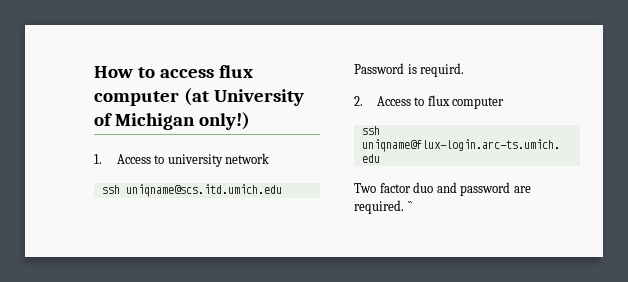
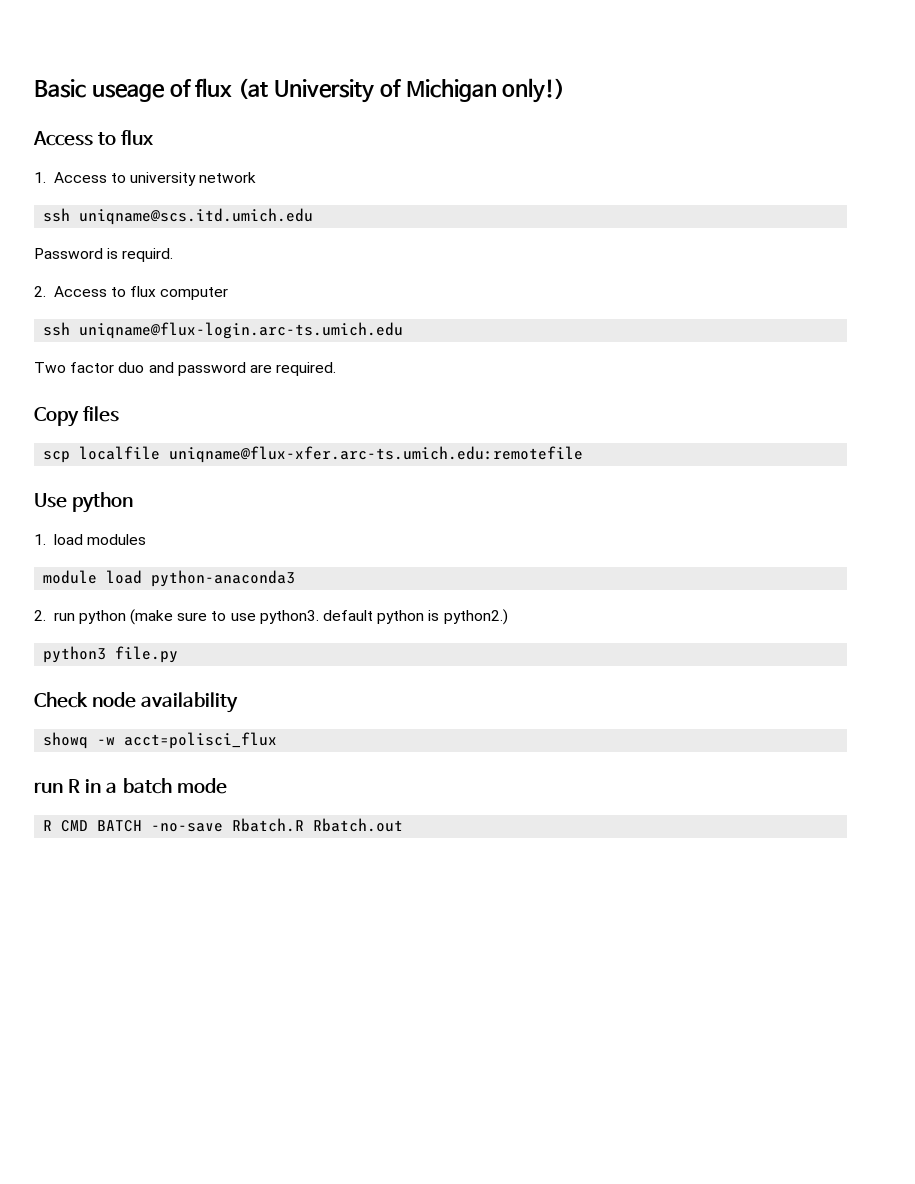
- How to access flux computer (at University of Michigan only!)
+ Basic useage of flux (at University of Michigan only!)
+ Access to flux
- Two factor duo and password are required. ``
+ Two factor duo and password are required.
+ Copy files
+ scp localfile uniqname@flux-xfer.arc-ts.umich.edu:remotefile
+ Use python
+ 1. load modules
+ module load python-anaconda3
+ 2. run python (make sure to use python3. default python is python2.)
+ python3 file.py
+ Check node availability
+ showq -w acct=polisci_flux
+ run R in a batch mode
+ R CMD BATCH -no-save Rbatch.R Rbatch.out

